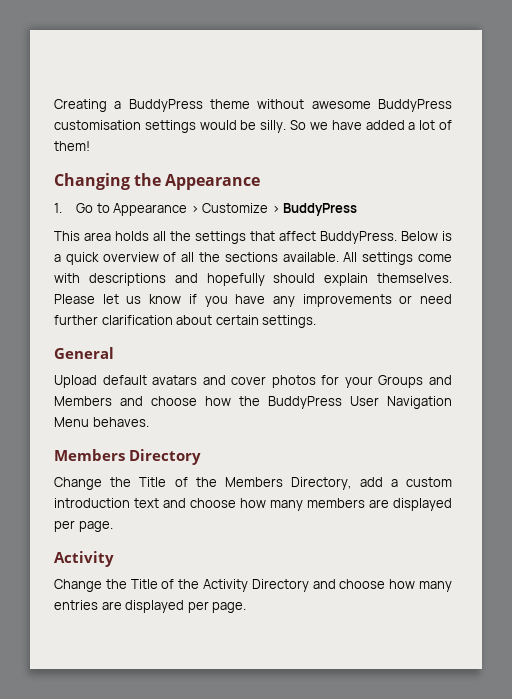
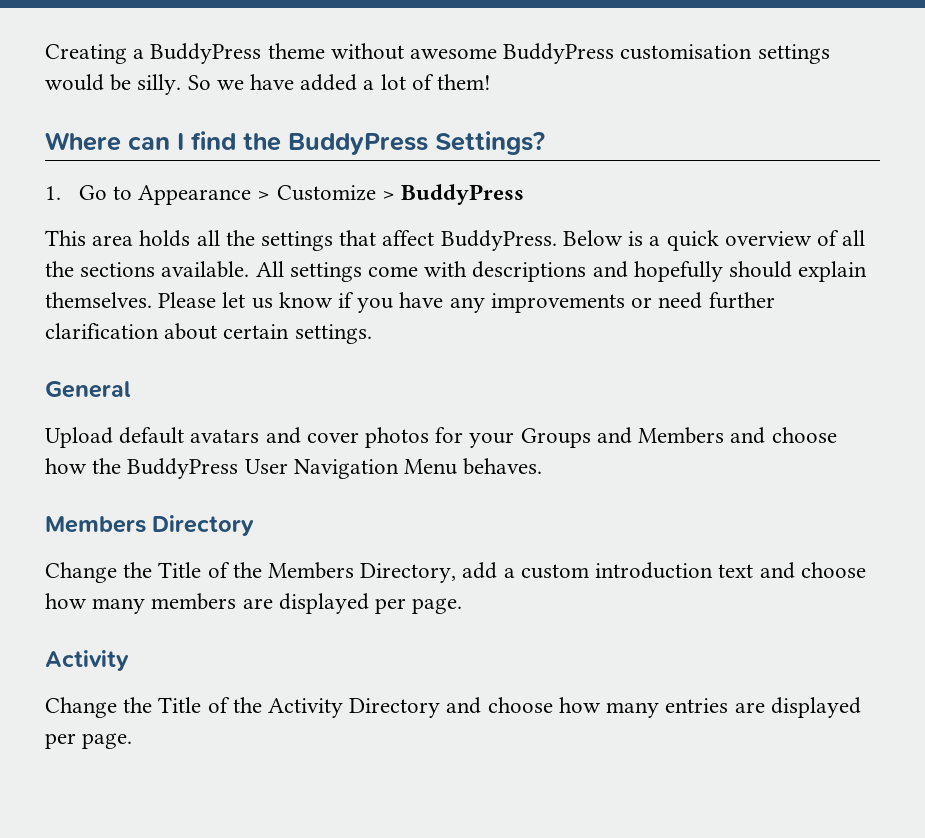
- Changing the Appearance
+ Where can I find the BuddyPress Settings?

